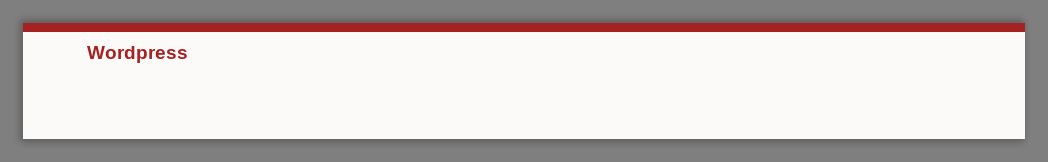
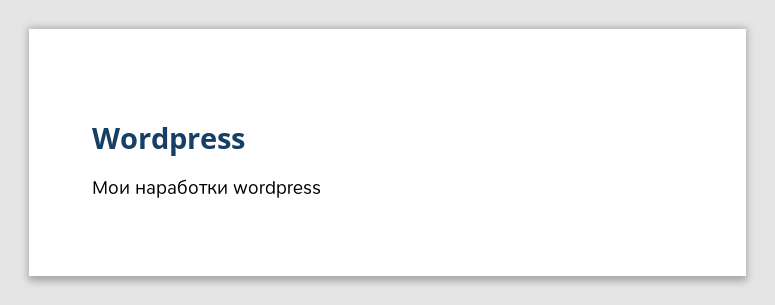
+ Мои наработки wordpress

